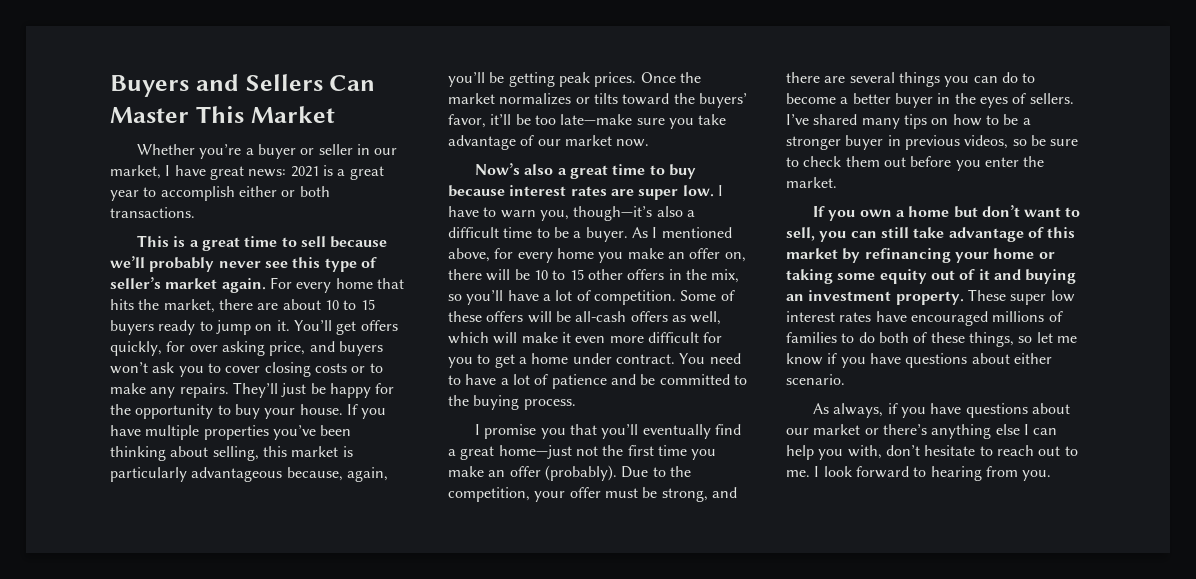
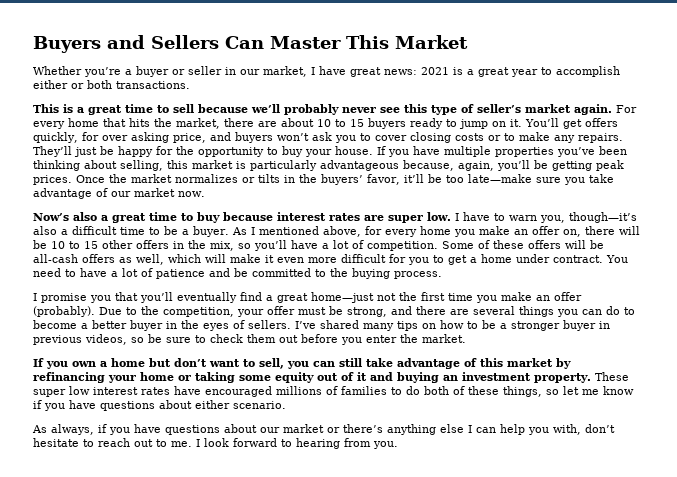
- Once the market normalizes or tilts toward the buyers’ favor, it’ll be too late—make sure you take advantage of our market now.
+ Once the market normalizes or tilts in the buyers’ favor, it’ll be too late—make sure you take advantage of our market now.

